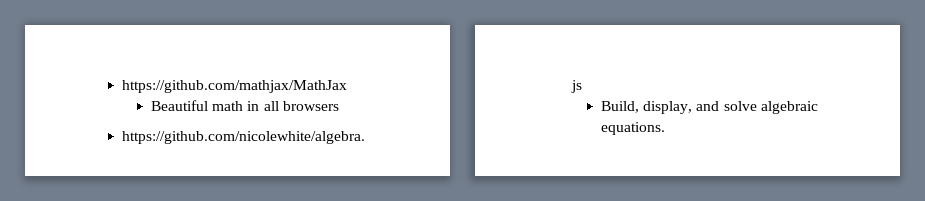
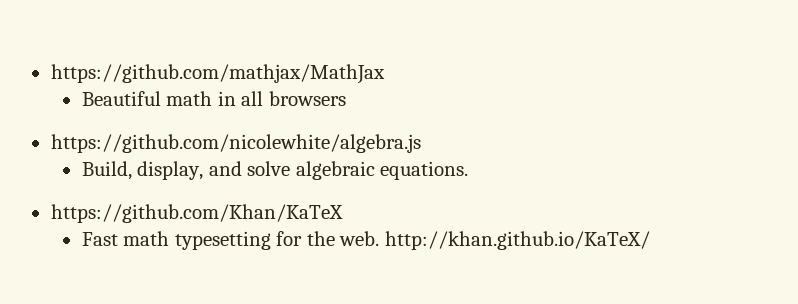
+ https://github.com/Khan/KaTeX
+ Fast math typesetting for the web. http://khan.github.io/KaTeX/

